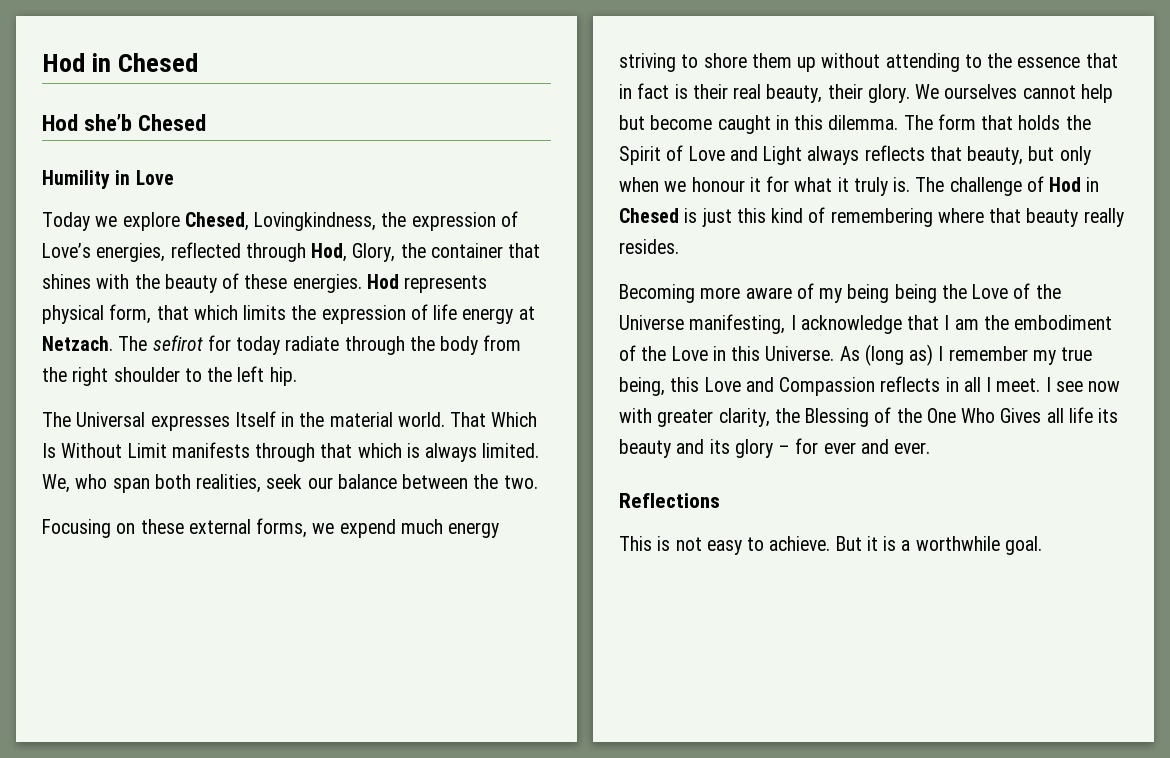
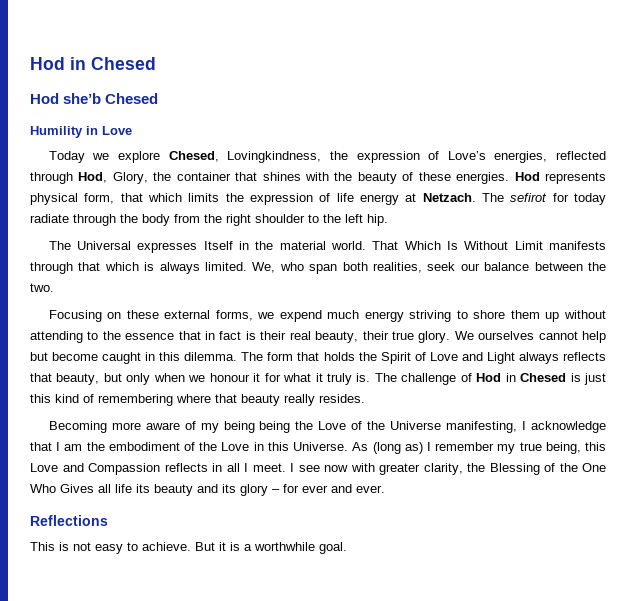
- Focusing on these external forms, we expend much energy striving to shore them up without attending to the essence that in fact is their real beauty, their glory.
+ Focusing on these external forms, we expend much energy striving to shore them up without attending to the essence that in fact is their real beauty, their true glory.

